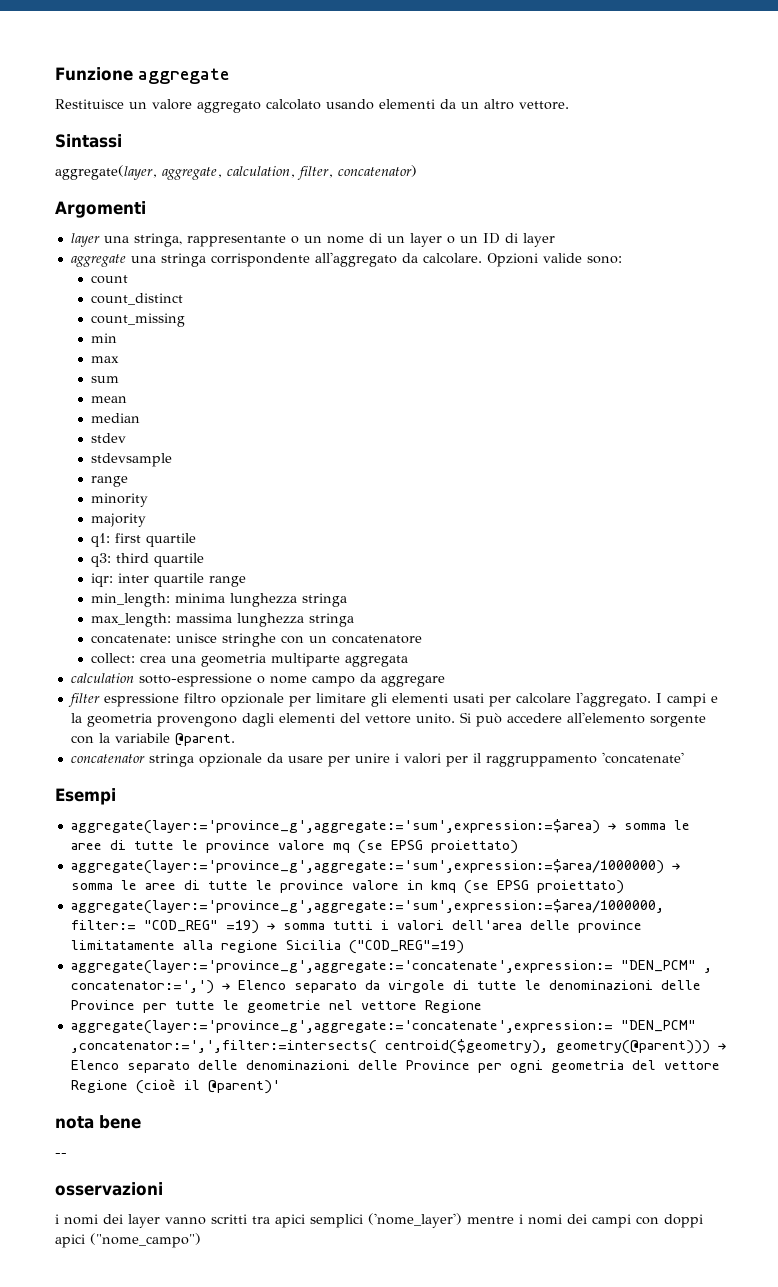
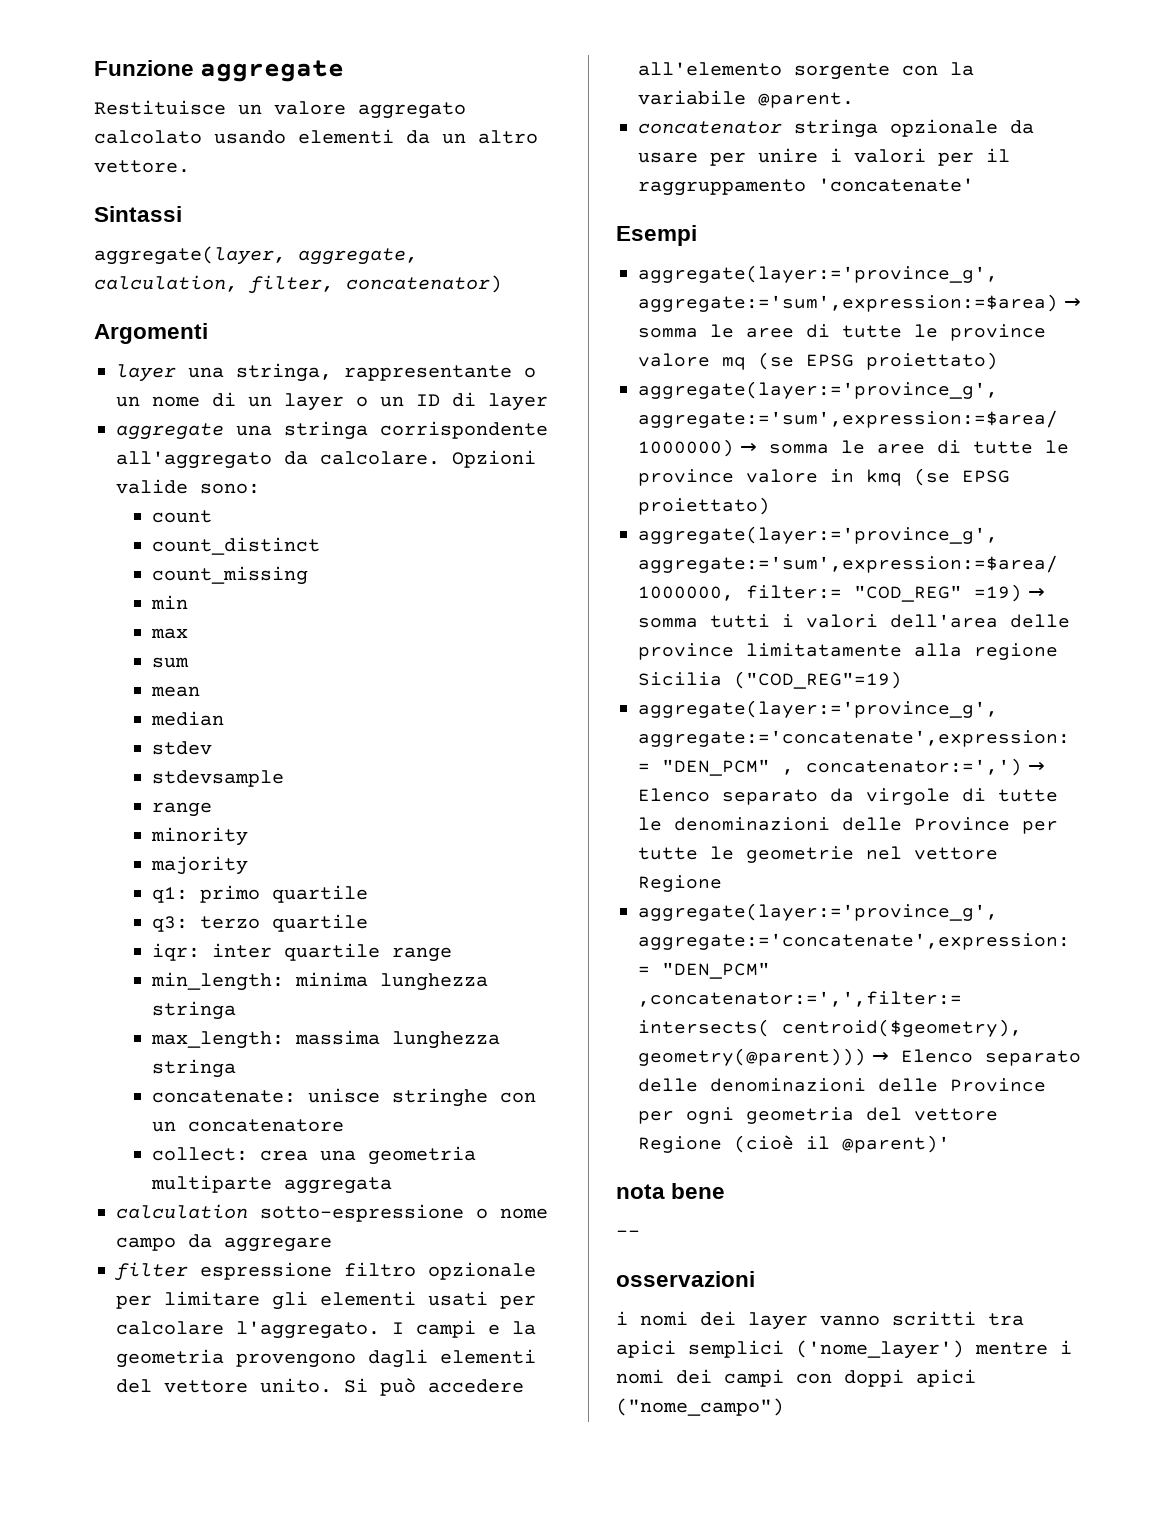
- q1: first quartile
+ q1: primo quartile
- q3: third quartile
+ q3: terzo quartile

